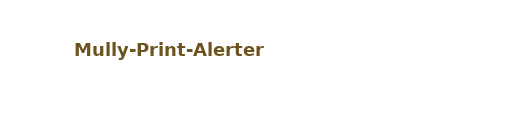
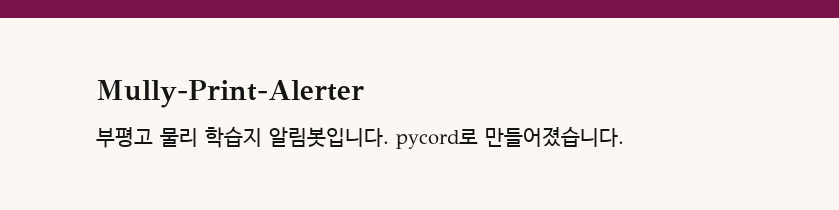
+ 부평고 물리 학습지 알림봇입니다. pycord로 만들어졌습니다.

